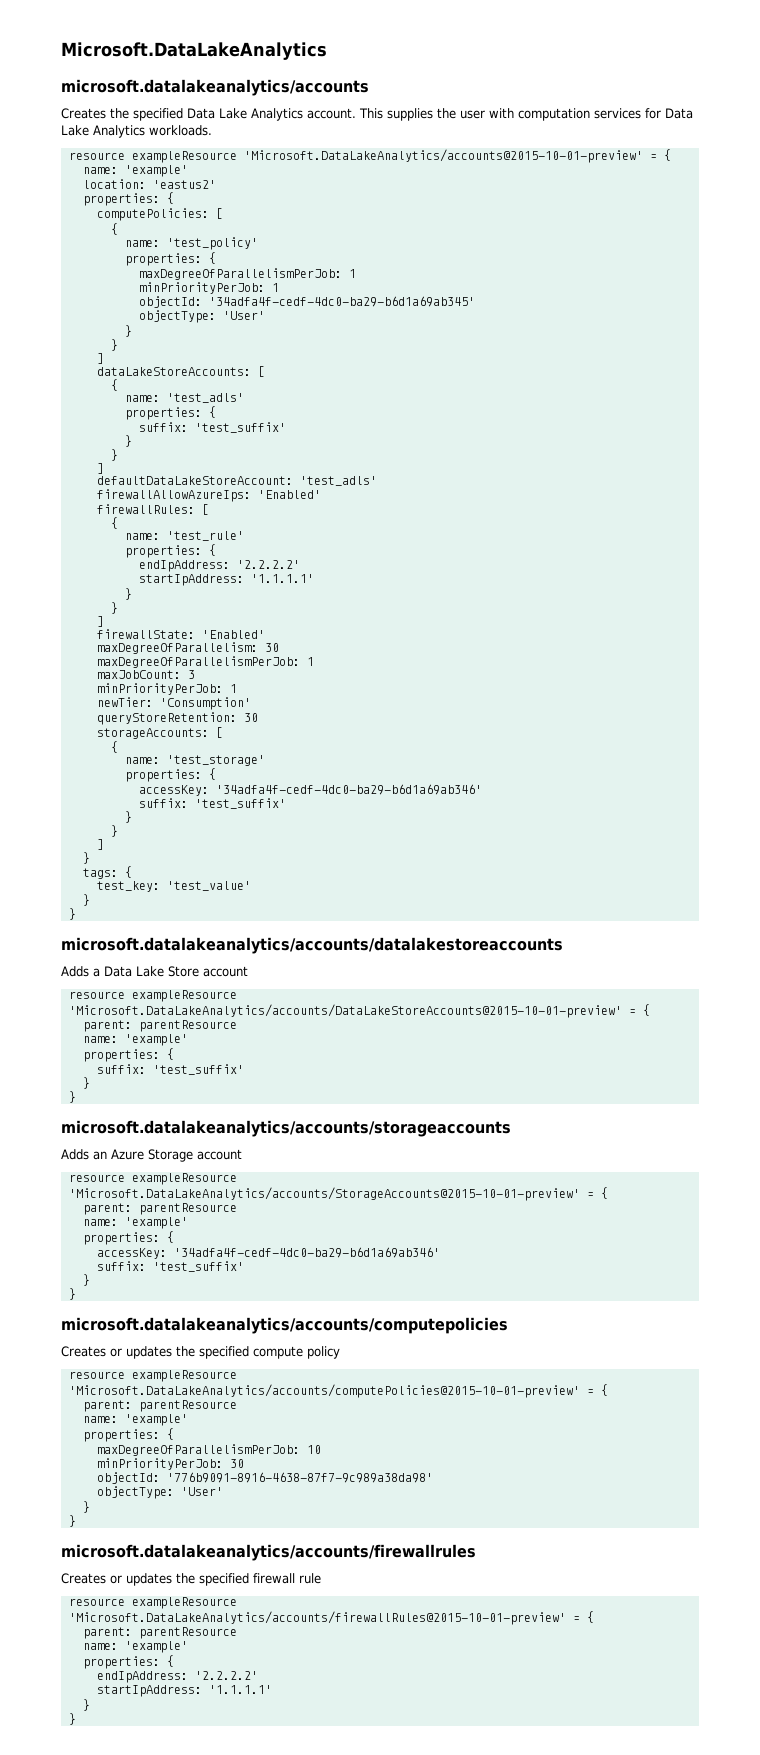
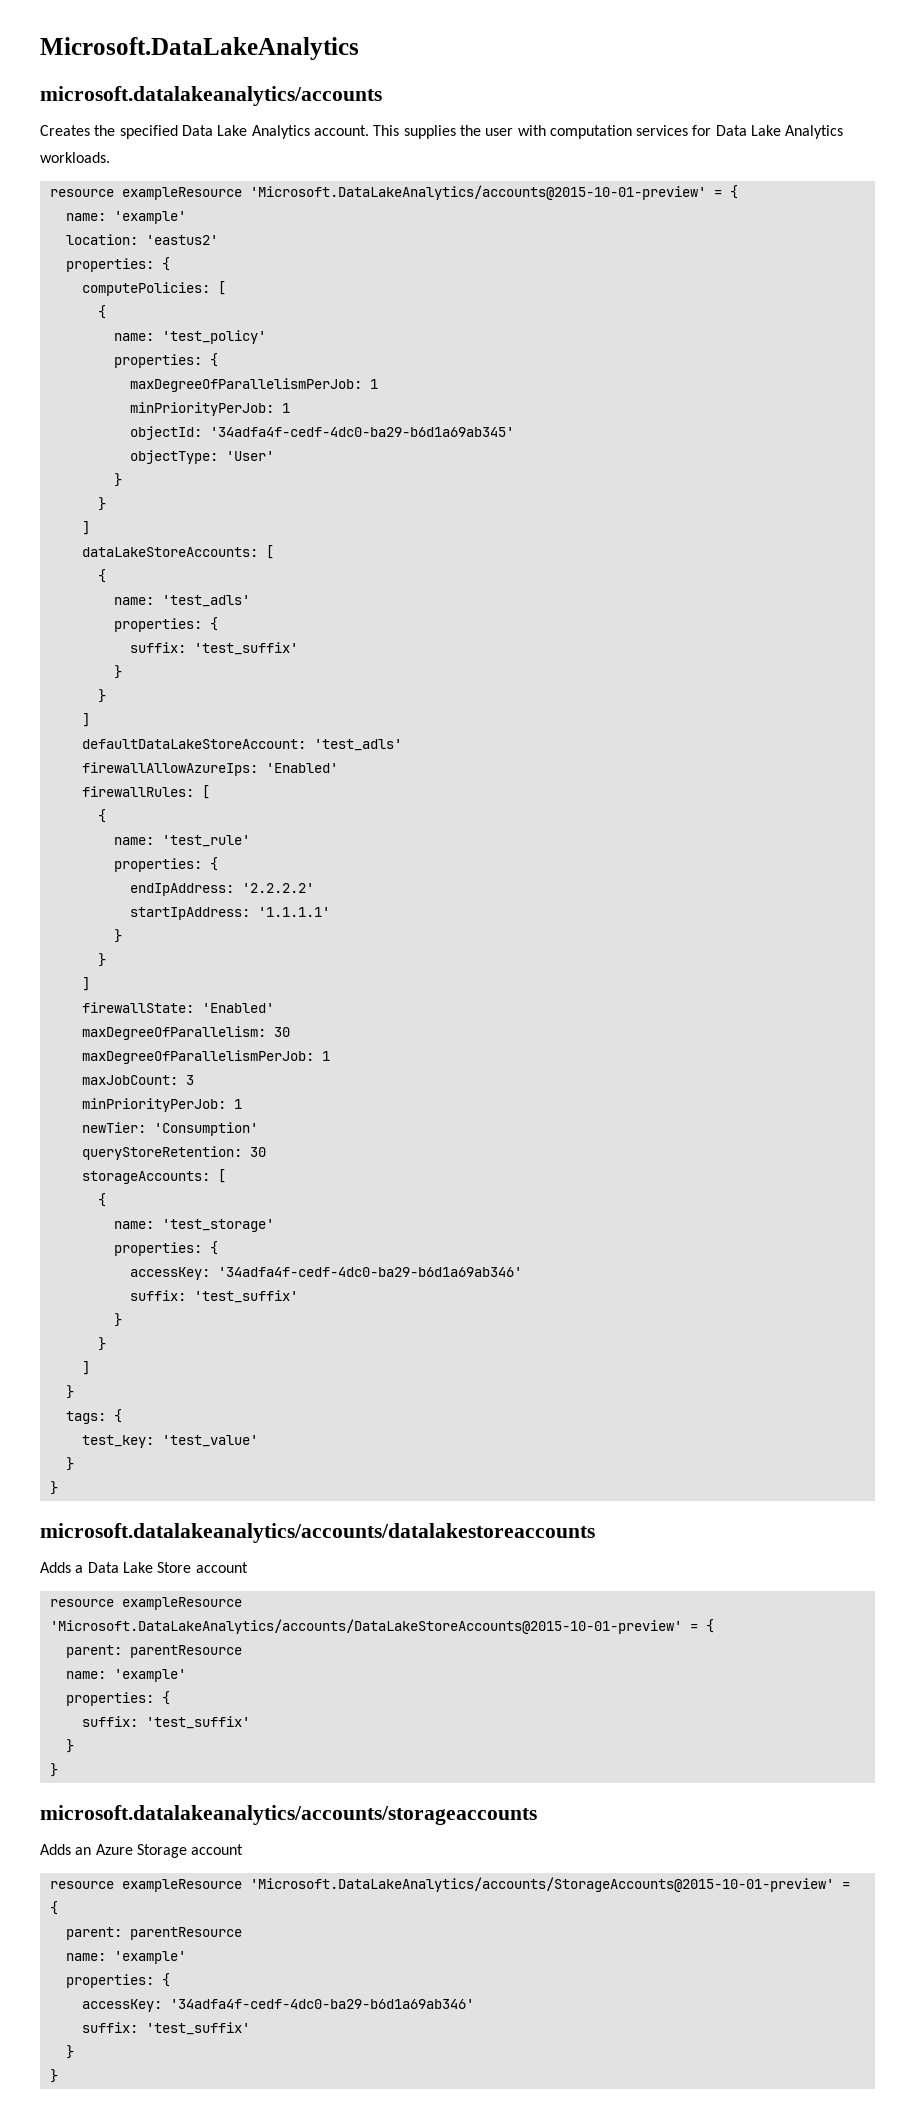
- microsoft.datalakeanalytics/accounts/computepolicies
- Creates or updates the specified compute policy
- resource exampleResource 'Microsoft.DataLakeAnalytics/accounts/computePolicies@2015-10-01-preview' = {
- parent: parentResource
- name: 'example'
- properties: {
- maxDegreeOfParallelismPerJob: 10
- minPriorityPerJob: 30
- objectId: '776b9091-8916-4638-87f7-9c989a38da98'
- objectType: 'User'
- }
- }
- microsoft.datalakeanalytics/accounts/firewallrules
- Creates or updates the specified firewall rule
- resource exampleResource 'Microsoft.DataLakeAnalytics/accounts/firewallRules@2015-10-01-preview' = {
- parent: parentResource
- name: 'example'
- properties: {
- endIpAddress: '2.2.2.2'
- startIpAddress: '1.1.1.1'
- }
- }

